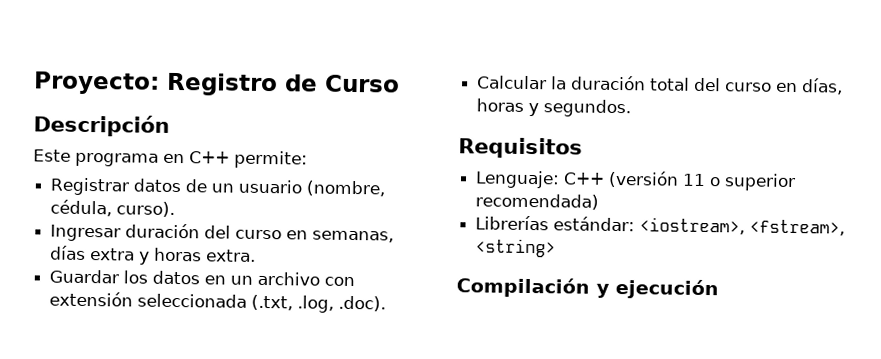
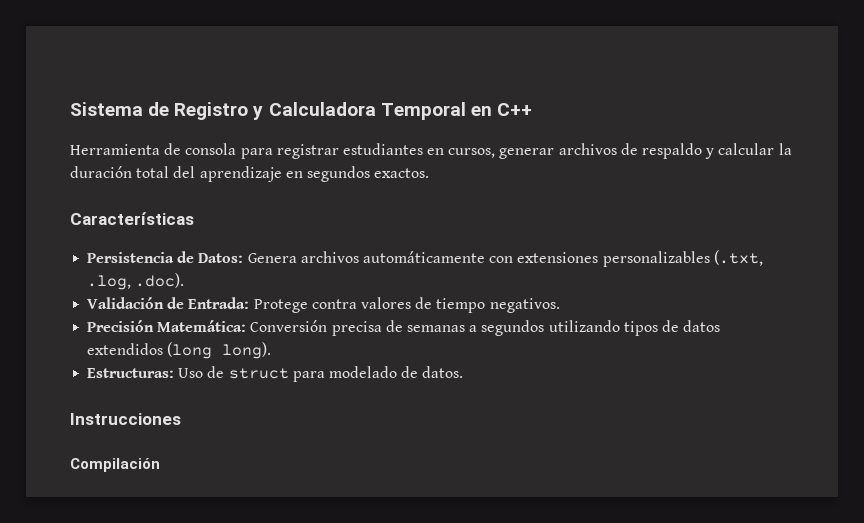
- Proyecto: Registro de Curso
- Descripción
- Este programa en C++ permite:
- Registrar datos de un usuario (nombre, cédula, curso).
- Ingresar duración del curso en semanas, días extra y horas extra.
- Guardar los datos en un archivo con extensión seleccionada (.txt, .log, .doc).
- Calcular la duración total del curso en días, horas y segundos.
- Requisitos
- Lenguaje: C++ (versión 11 o superior recomendada)
- Librerías estándar: <iostream>, <fstream>, <string>
+ Sistema de Registro y Calculadora Temporal en C++
+ Herramienta de consola para registrar estudiantes en cursos, generar archivos de respaldo y calcular la duración total del aprendizaje en segundos exactos.
+ Características
+ Persistencia de Datos: Genera archivos automáticamente con extensiones personalizables (.txt, .log, .doc).
+ Validación de Entrada: Protege contra valores de tiempo negativos.
+ Precisión Matemática: Conversión precisa de semanas a segundos utilizando tipos de datos extendidos (long long).
+ Estructuras: Uso de struct para modelado de datos.
+ Instrucciones
- Compilación y ejecución
+ Compilación

